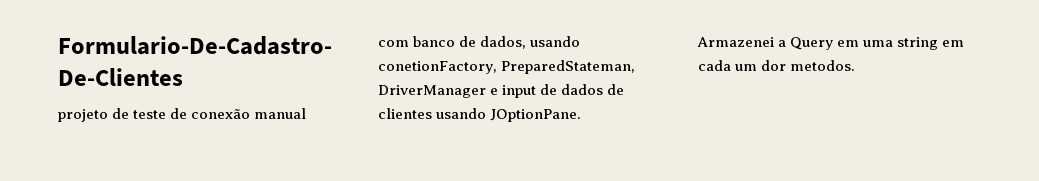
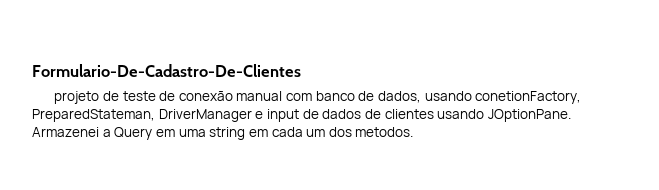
- Armazenei a Query em uma string em cada um dor metodos.
+ Armazenei a Query em uma string em cada um dos metodos.

